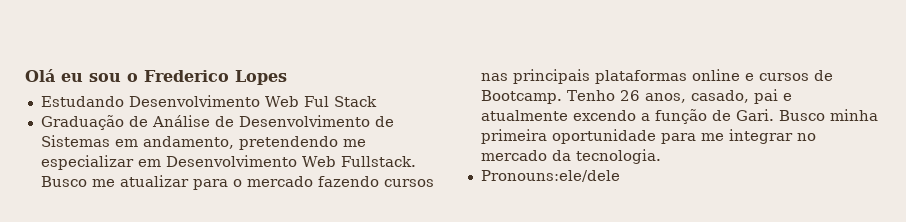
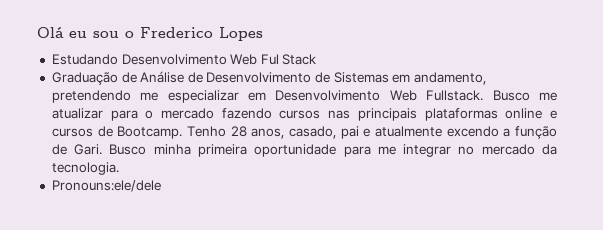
- Tenho 26 anos, casado, pai e atualmente excendo a função de Gari.
+ Tenho 28 anos, casado, pai e atualmente excendo a função de Gari.

